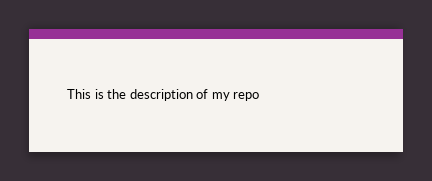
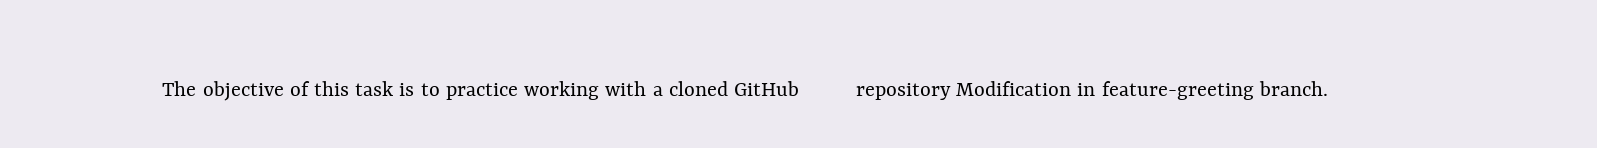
- This is the description of my repo
+ The objective of this task is to practice working with a cloned GitHub repository Modification in feature-greeting branch.

